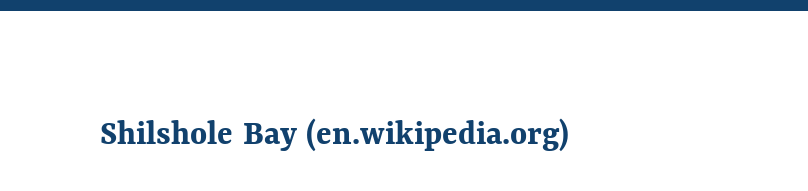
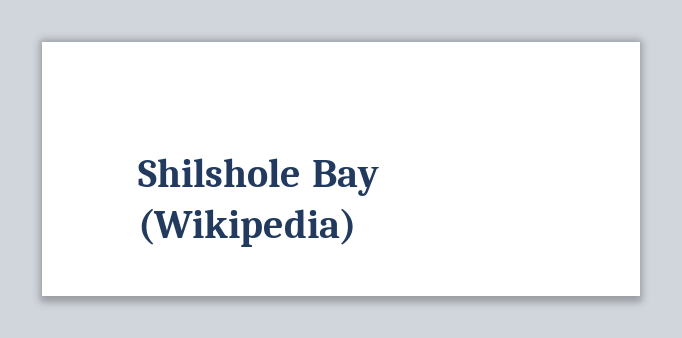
- Shilshole Bay (en.wikipedia.org)
+ Shilshole Bay (Wikipedia)

